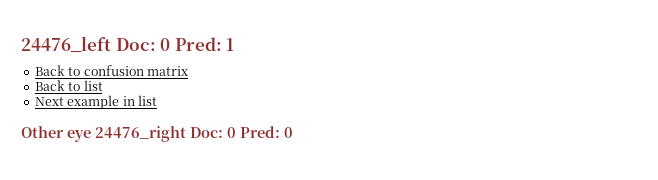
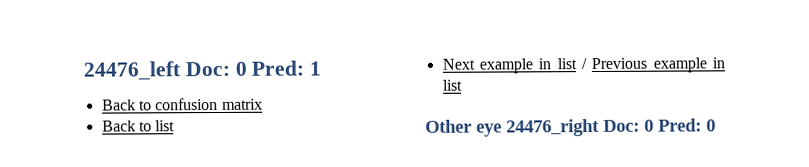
- Next example in list
+ Next example in list / Previous example in list

